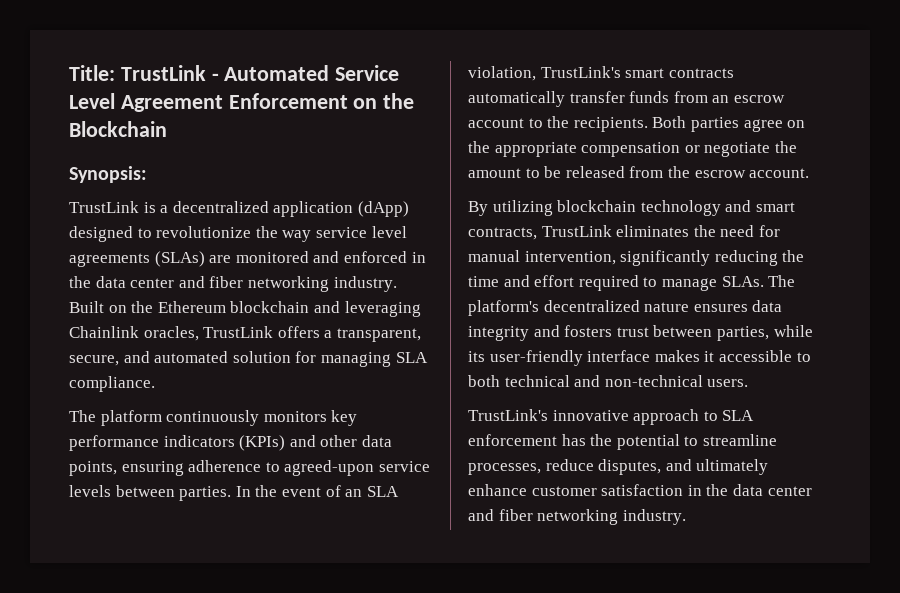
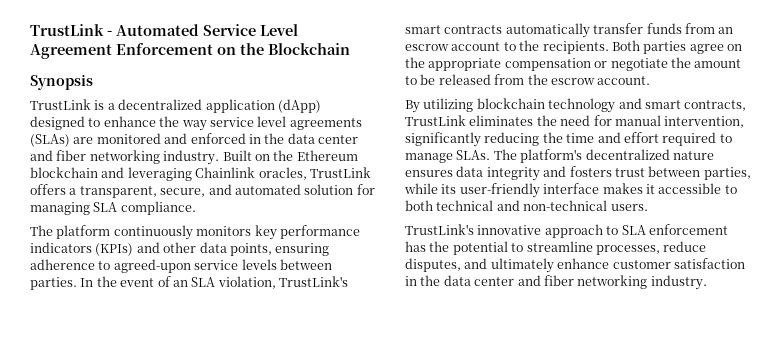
- Title: TrustLink - Automated Service Level Agreement Enforcement on the Blockchain
+ TrustLink - Automated Service Level Agreement Enforcement on the Blockchain
- Synopsis:
+ Synopsis
- TrustLink is a decentralized application (dApp) designed to revolutionize the way service level agreements (SLAs) are monitored and enforced in the data center and fiber networking industry.
+ TrustLink is a decentralized application (dApp) designed to enhance the way service level agreements (SLAs) are monitored and enforced in the data center and fiber networking industry.

